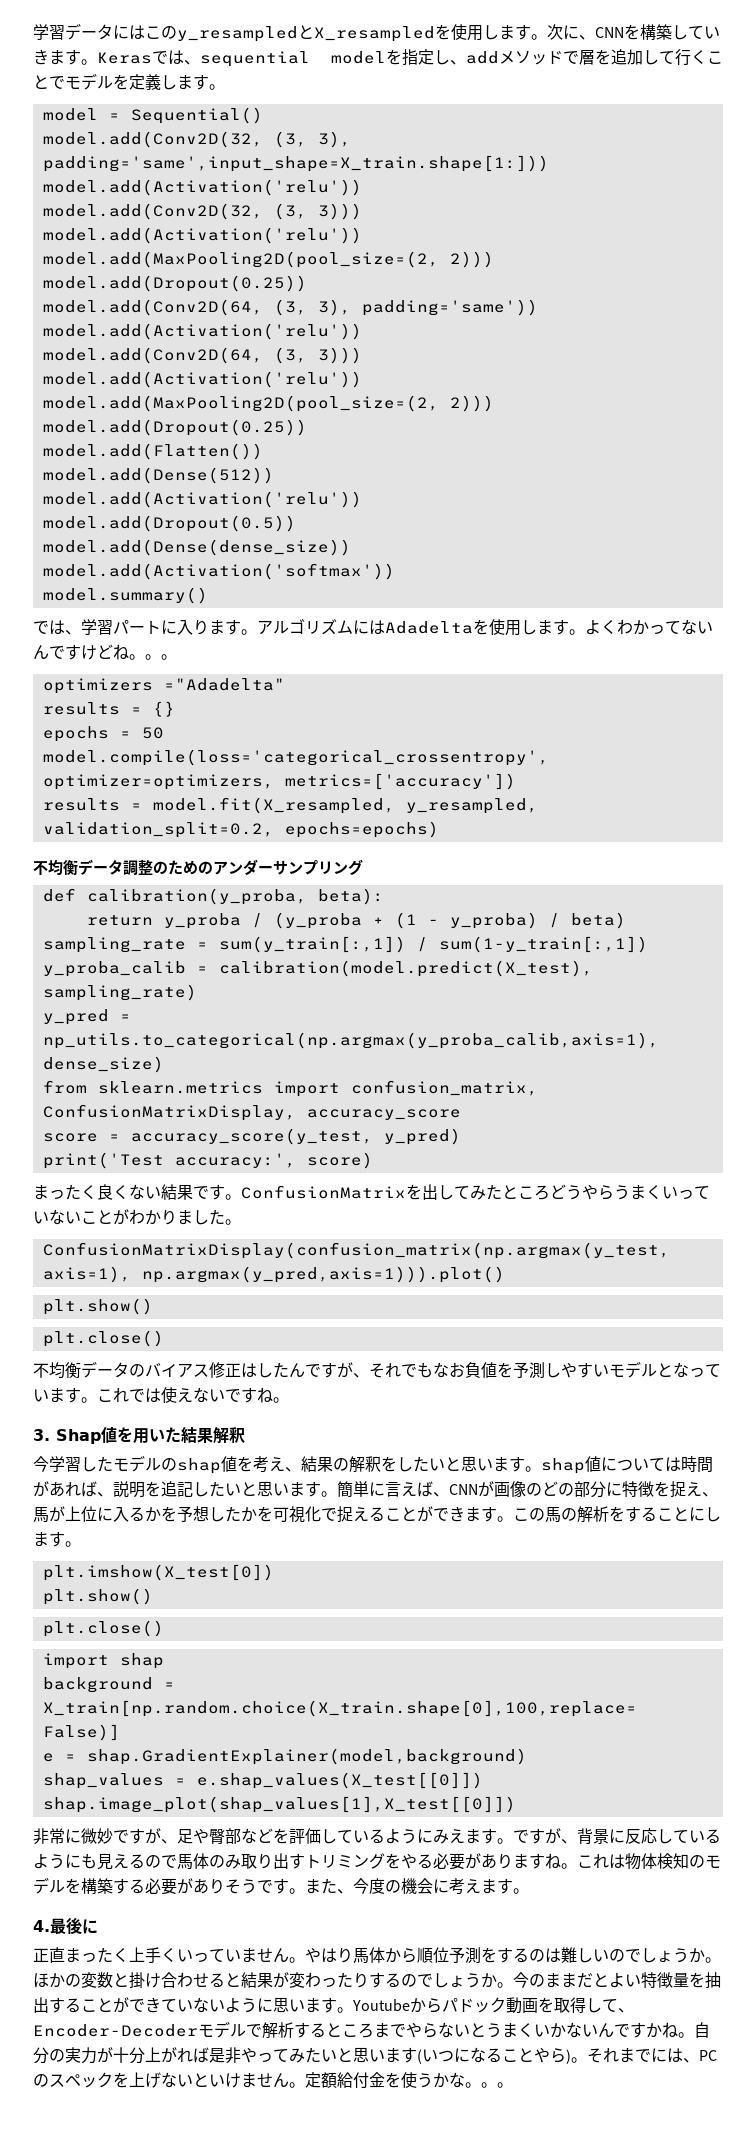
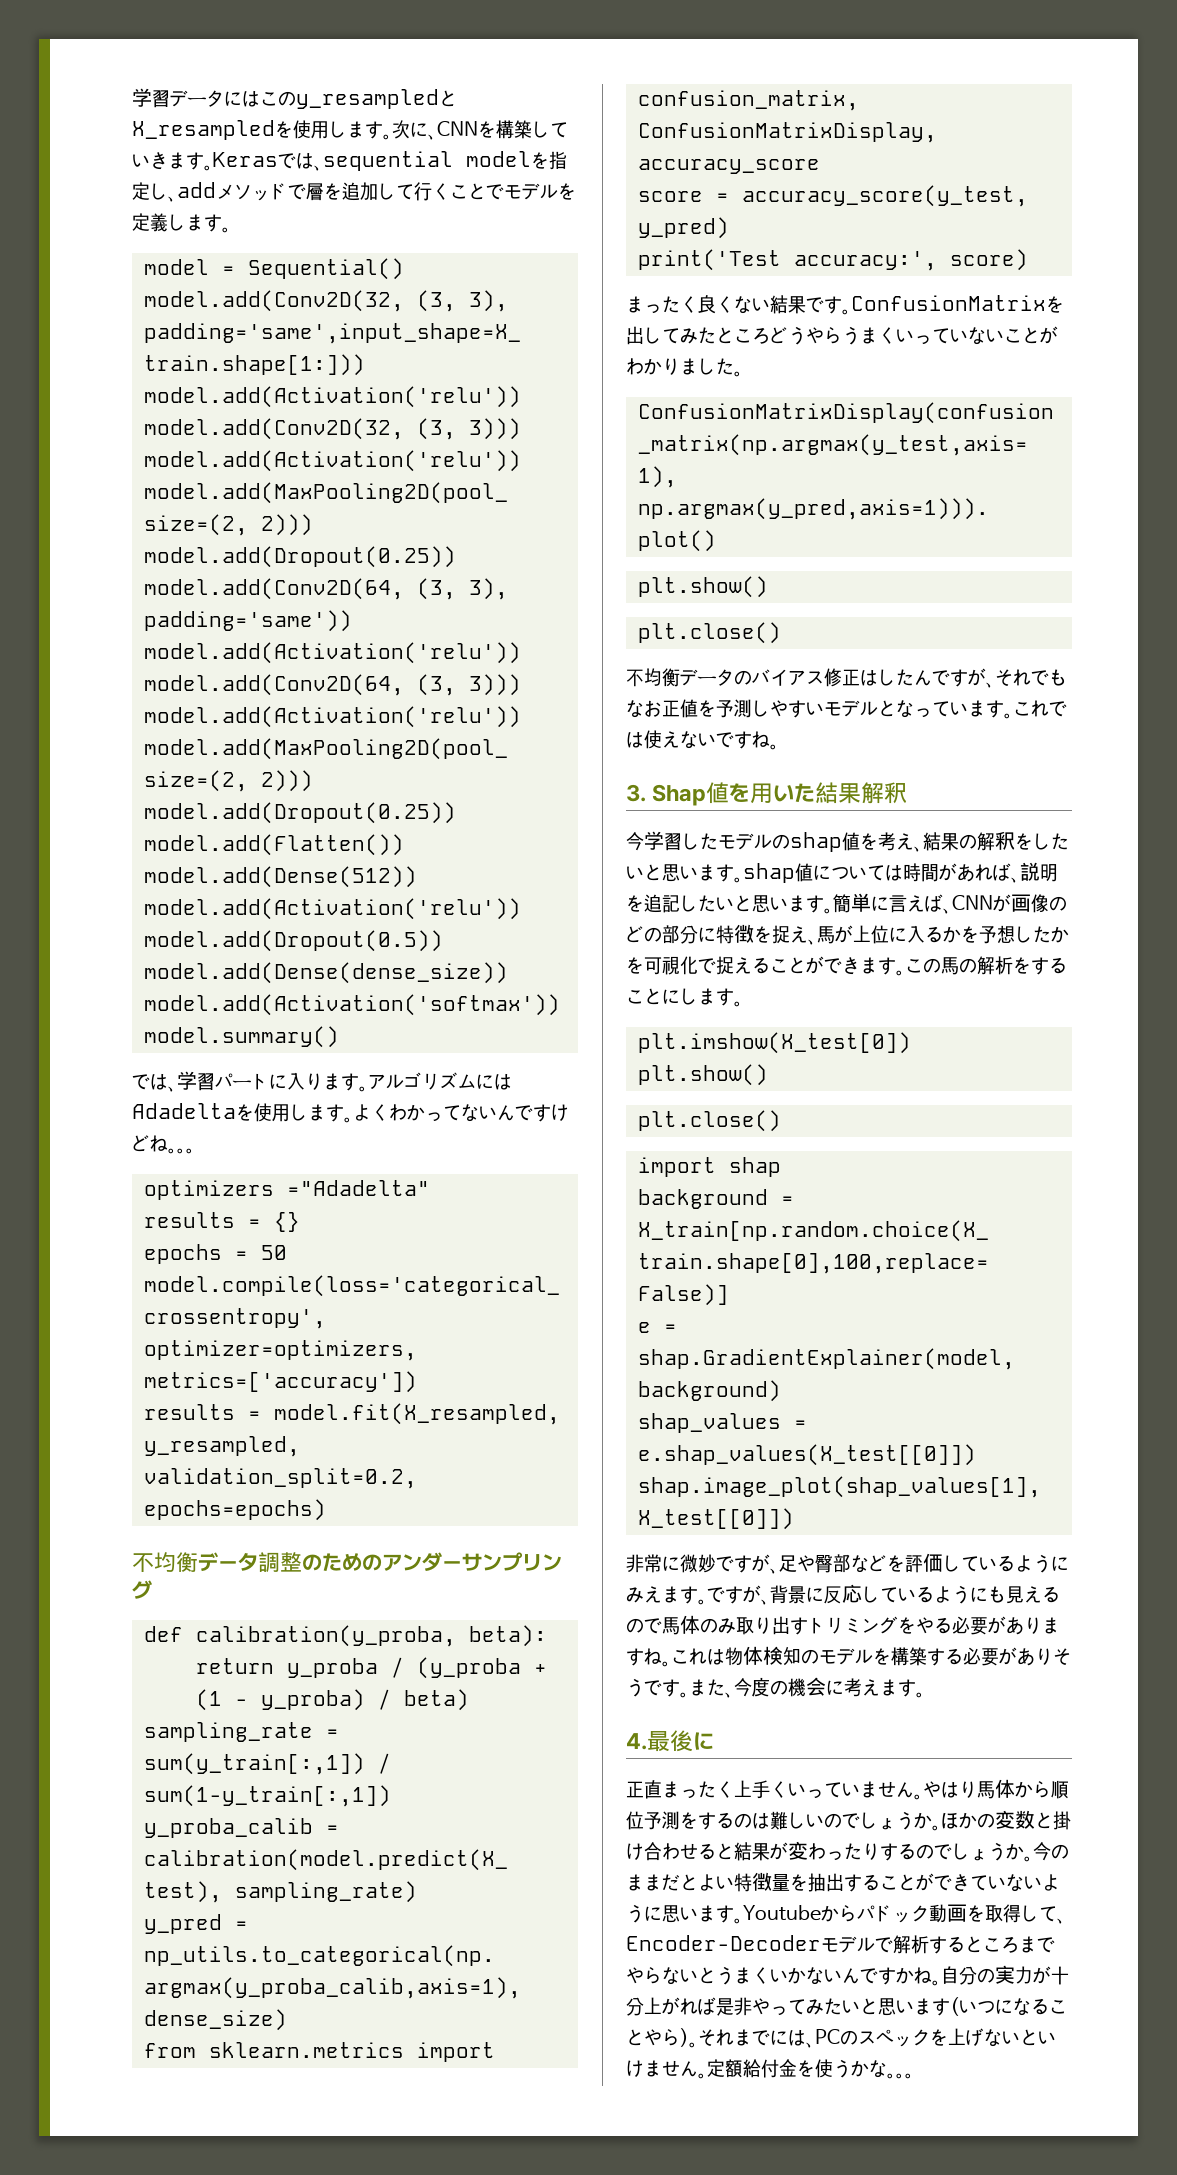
- 不均衡データのバイアス修正はしたんですが、それでもなお負値を予測しやすいモデルとなっています。
+ 不均衡データのバイアス修正はしたんですが、それでもなお正値を予測しやすいモデルとなっています。

